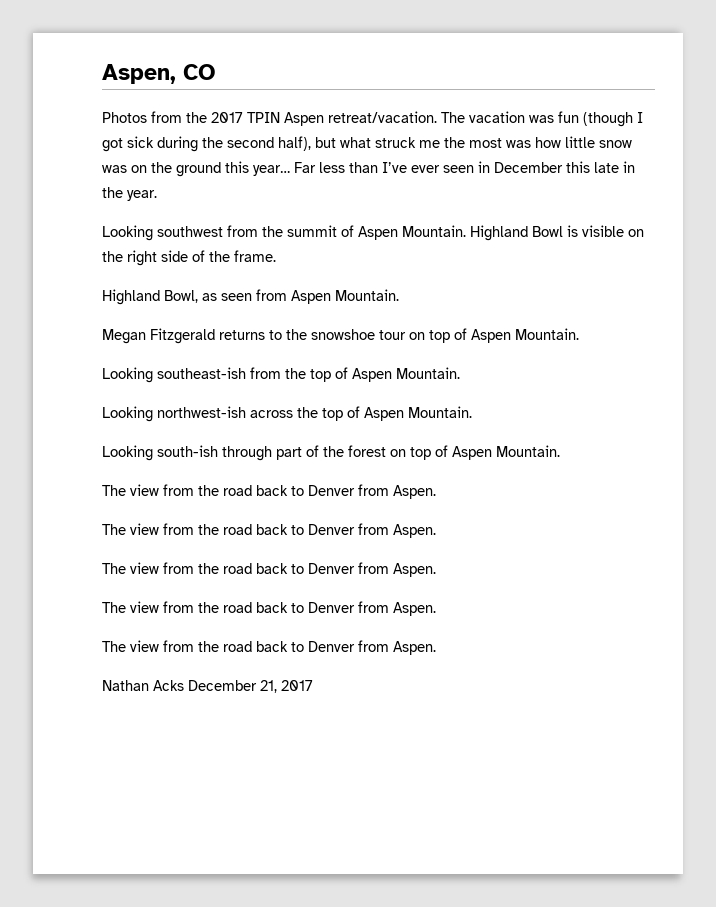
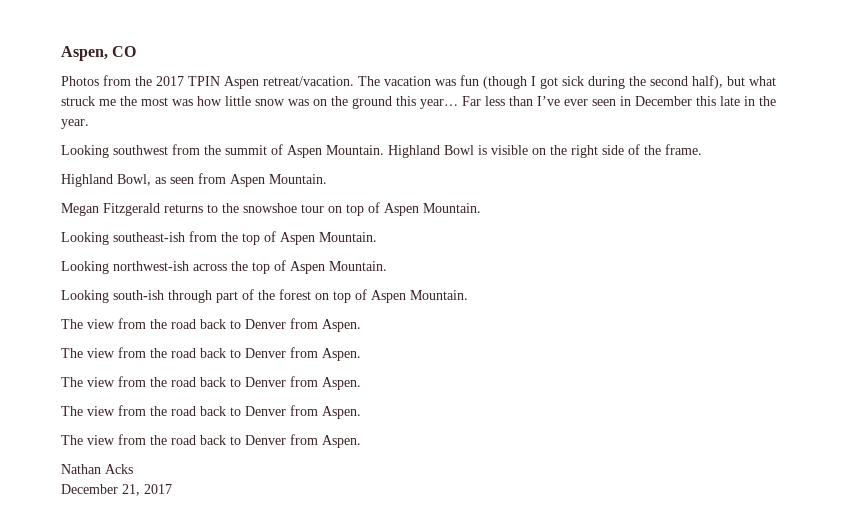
- Nathan Acks December 21, 2017
+ Nathan Acks
+ December 21, 2017

